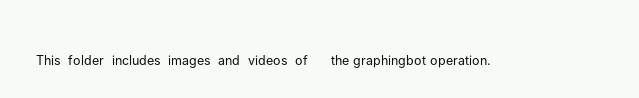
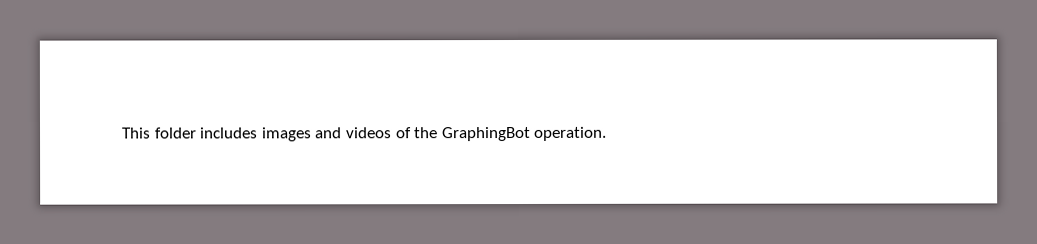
- This folder includes images and videos of the graphingbot operation.
+ This folder includes images and videos of the GraphingBot operation.

